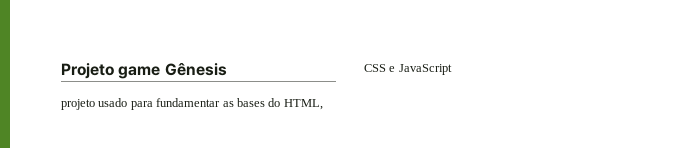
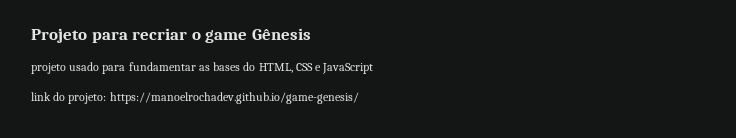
- Projeto game Gênesis
+ Projeto para recriar o game Gênesis
+ link do projeto: https://manoelrochadev.github.io/game-genesis/

